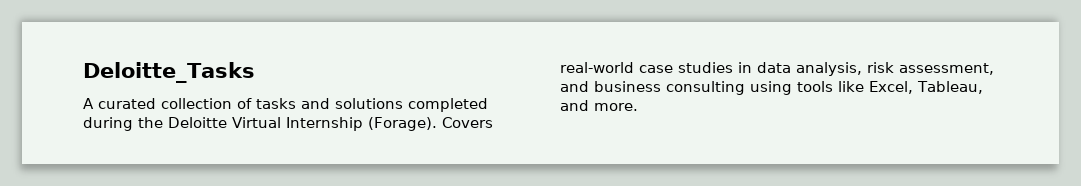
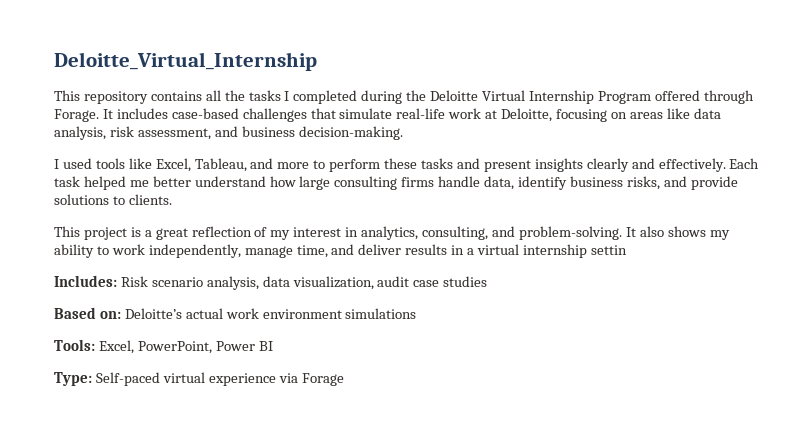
- Deloitte_Tasks
- A curated collection of tasks and solutions completed during the Deloitte Virtual Internship (Forage). Covers real-world case studies in data analysis, risk assessment, and business consulting using tools like Excel, Tableau, and more.
+ Deloitte_Virtual_Internship
+ This repository contains all the tasks I completed during the Deloitte Virtual Internship Program offered through Forage. It includes case-based challenges that simulate real-life work at Deloitte, focusing on areas like data analysis, risk assessment, and business decision-making.
+ I used tools like Excel, Tableau, and more to perform these tasks and present insights clearly and effectively. Each task helped me better understand how large consulting firms handle data, identify business risks, and provide solutions to clients.
+ This project is a great reflection of my interest in analytics, consulting, and problem-solving. It also shows my ability to work independently, manage time, and deliver results in a virtual internship settin
+ Includes: Risk scenario analysis, data visualization, audit case studies
+ Based on: Deloitte’s actual work environment simulations
+ Tools: Excel, PowerPoint, Power BI
+ Type: Self-paced virtual experience via Forage

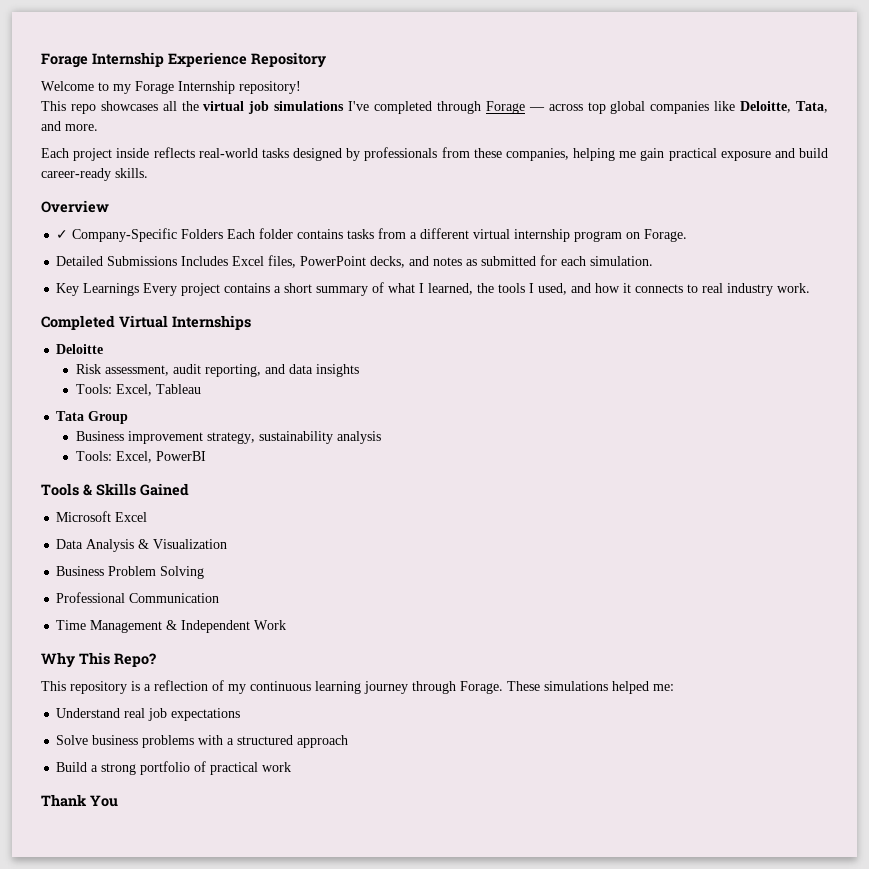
- Deloitte_Virtual_Internship
- This repository contains all the tasks I completed during the Deloitte Virtual Internship Program offered through Forage. It includes case-based challenges that simulate real-life work at Deloitte, focusing on areas like data analysis, risk assessment, and business decision-making.
- I used tools like Excel, Tableau, and more to perform these tasks and present insights clearly and effectively. Each task helped me better understand how large consulting firms handle data, identify business risks, and provide solutions to clients.
- This project is a great reflection of my interest in analytics, consulting, and problem-solving. It also shows my ability to work independently, manage time, and deliver results in a virtual internship settin
- Includes: Risk scenario analysis, data visualization, audit case studies
- Based on: Deloitte’s actual work environment simulations
- Tools: Excel, PowerPoint, Power BI
- Type: Self-paced virtual experience via Forage
+ Forage Internship Experience Repository
+ Welcome to my Forage Internship repository!
+ This repo showcases all the virtual job simulations I've completed through Forage — across top global companies like Deloitte, Tata, and more.
+ Each project inside reflects real-world tasks designed by professionals from these companies, helping me gain practical exposure and build career-ready skills.
+ Overview
+ ✓ Company-Specific Folders Each folder contains tasks from a different virtual internship program on Forage.
+ Detailed Submissions Includes Excel files, PowerPoint decks, and notes as submitted for each simulation.
+ Key Learnings Every project contains a short summary of what I learned, the tools I used, and how it connects to real industry work.
+ Completed Virtual Internships
+ Deloitte
+ Risk assessment, audit reporting, and data insights
+ Tools: Excel, Tableau
+ Tata Group
+ Business improvement strategy, sustainability analysis
+ Tools: Excel, PowerBI
+ Tools & Skills Gained
+ Microsoft Excel
+ Data Analysis & Visualization
+ Business Problem Solving
+ Professional Communication
+ Time Management & Independent Work
+ Why This Repo?
+ This repository is a reflection of my continuous learning journey through Forage. These simulations helped me:
+ Understand real job expectations
+ Solve business problems with a structured approach
+ Build a strong portfolio of practical work
+ Thank You

